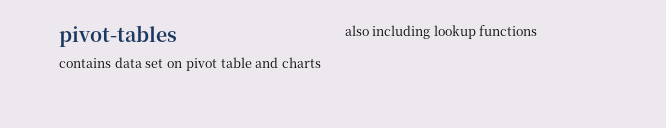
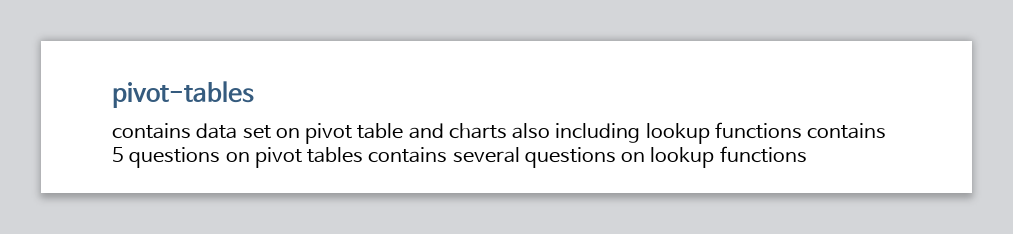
- contains data set on pivot table and charts also including lookup functions
+ contains data set on pivot table and charts also including lookup functions contains 5 questions on pivot tables contains several questions on lookup functions

